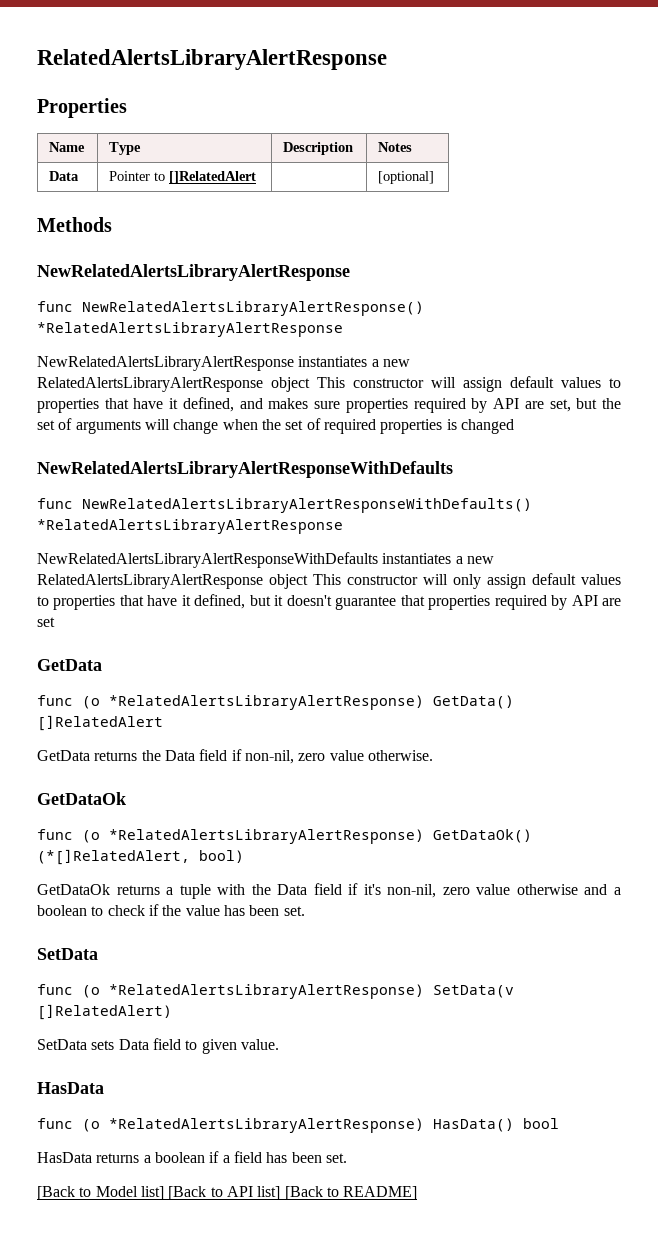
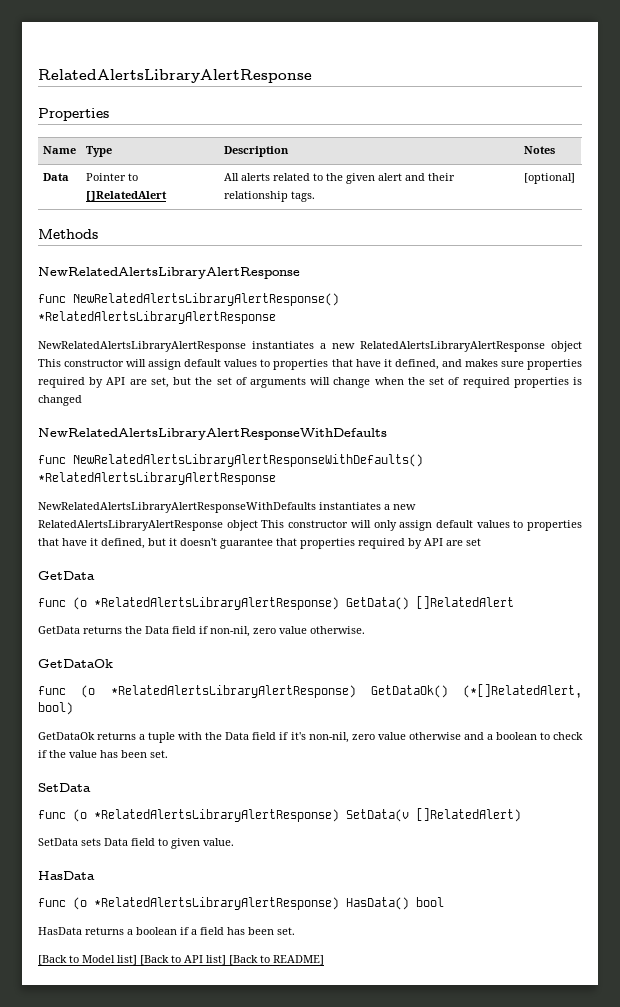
- Data | Pointer to []RelatedAlert | | [optional]
+ Data | Pointer to []RelatedAlert | All alerts related to the given alert and their relationship tags. | [optional]

